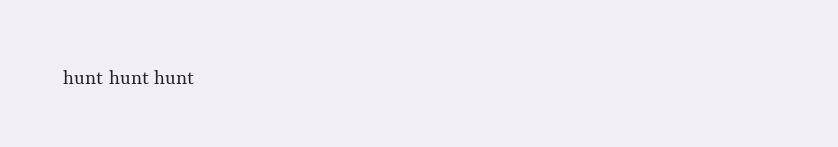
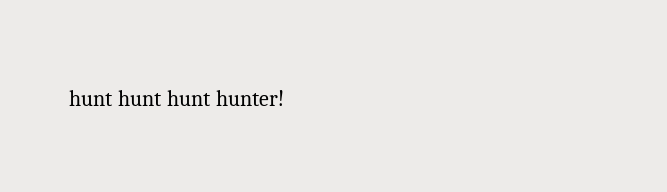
- hunt hunt hunt
+ hunt hunt hunt hunter!

